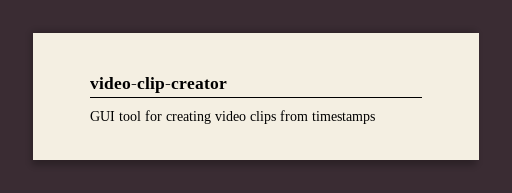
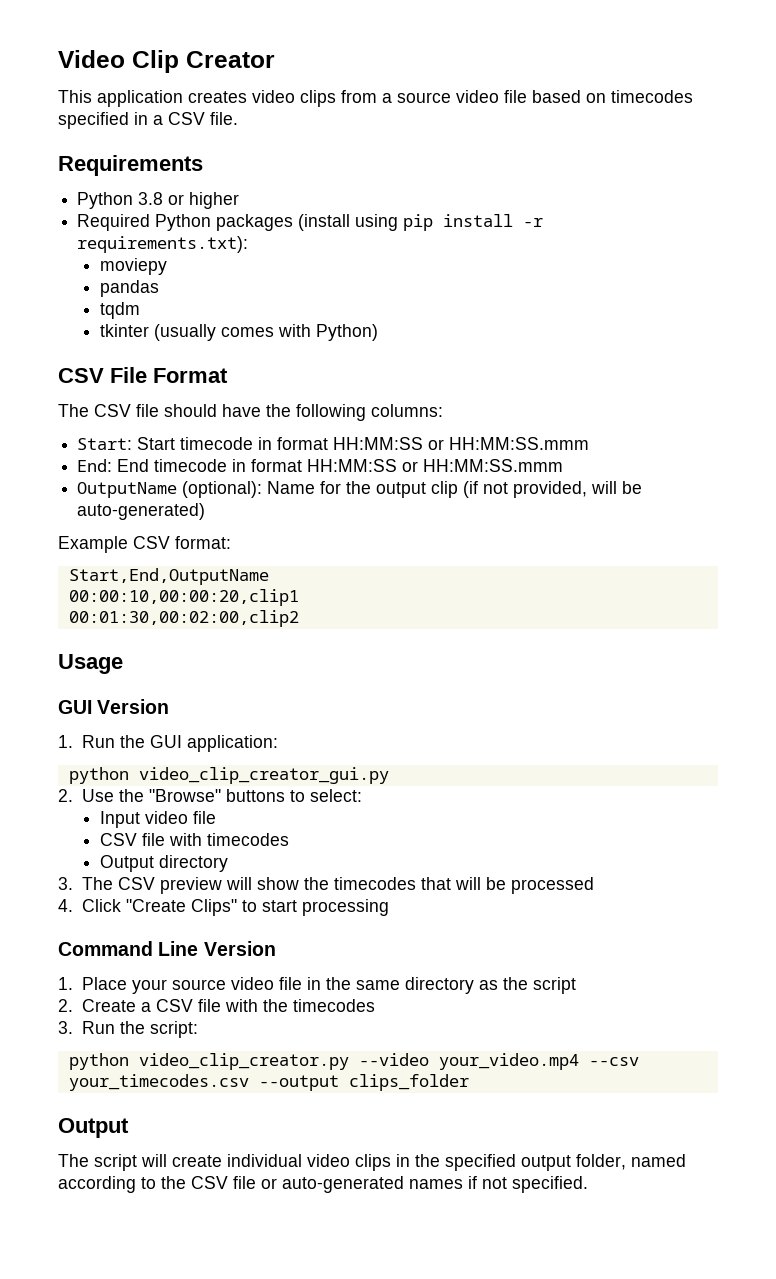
- video-clip-creator
- GUI tool for creating video clips from timestamps
+ Video Clip Creator
+ This application creates video clips from a source video file based on timecodes specified in a CSV file.
+ Requirements
+ Python 3.8 or higher
+ Required Python packages (install using pip install -r requirements.txt):
+ moviepy
+ pandas
+ tqdm
+ tkinter (usually comes with Python)
+ CSV File Format
+ The CSV file should have the following columns:
+ Start: Start timecode in format HH:MM:SS or HH:MM:SS.mmm
+ End: End timecode in format HH:MM:SS or HH:MM:SS.mmm
+ OutputName (optional): Name for the output clip (if not provided, will be auto-generated)
+ Example CSV format:
+ Start,End,OutputName
+ 00:00:10,00:00:20,clip1
+ 00:01:30,00:02:00,clip2
+ Usage
+ GUI Version
+ 1. Run the GUI application:
+ python video_clip_creator_gui.py
+ 2. Use the "Browse" buttons to select:
+ Input video file
+ CSV file with timecodes
+ Output directory
+ 3. The CSV preview will show the timecodes that will be processed
+ 4. Click "Create Clips" to start processing
+ Command Line Version
+ 1. Place your source video file in the same directory as the script
+ 2. Create a CSV file with the timecodes
+ 3. Run the script:
+ python video_clip_creator.py --video your_video.mp4 --csv your_timecodes.csv --output clips_folder
+ Output
+ The script will create individual video clips in the specified output folder, named according to the CSV file or auto-generated names if not specified.

